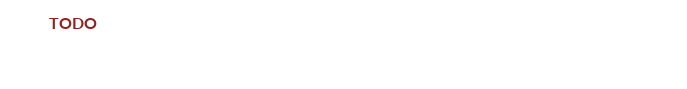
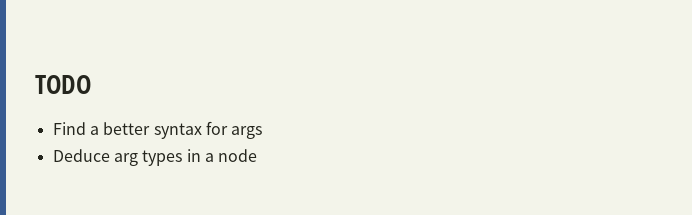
+ Find a better syntax for args
+ Deduce arg types in a node

